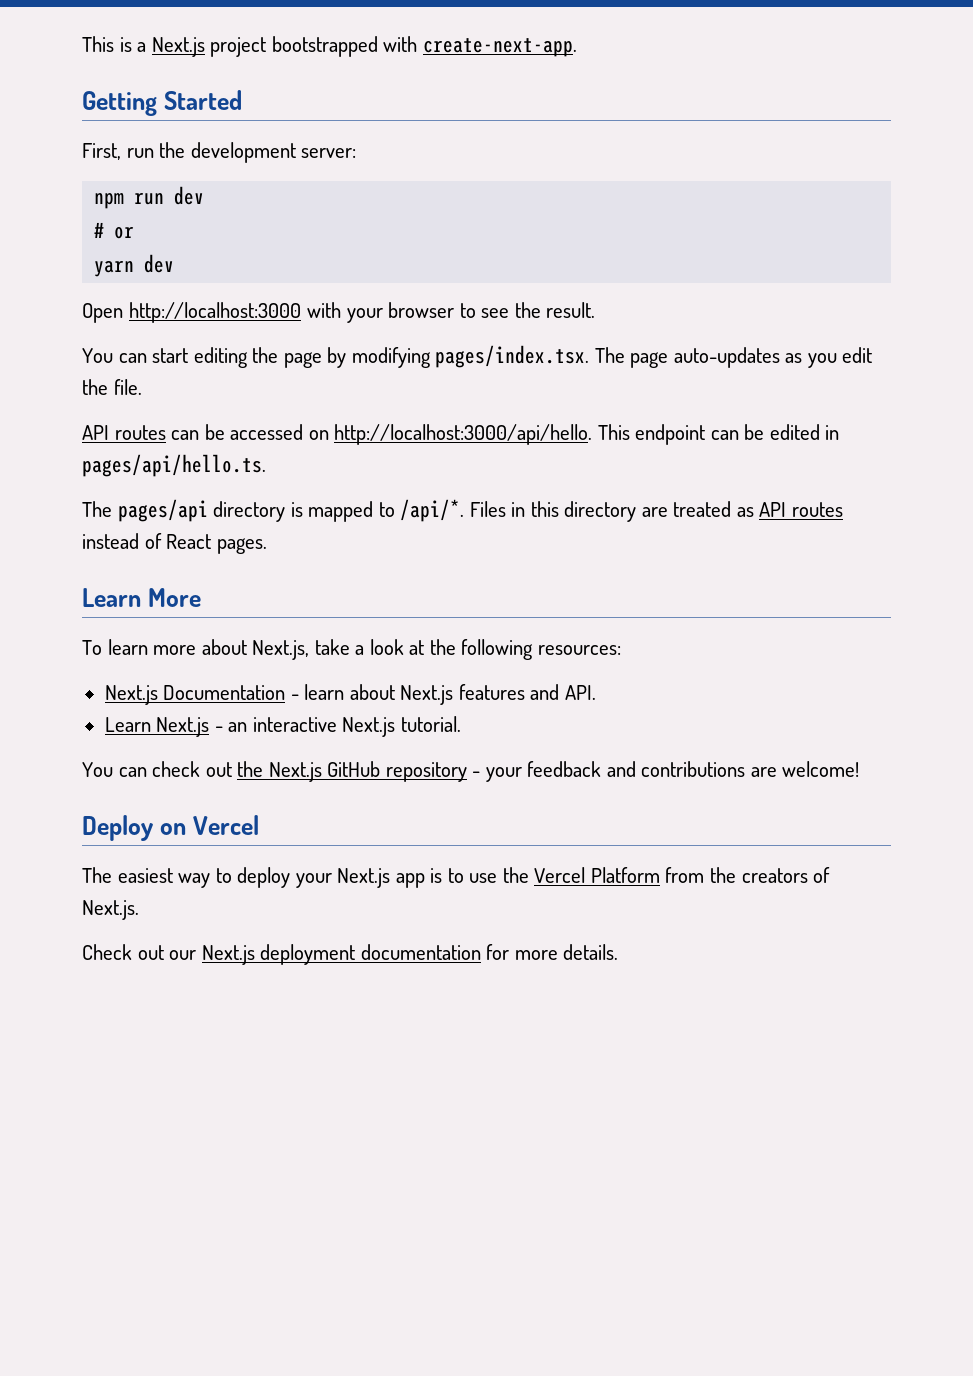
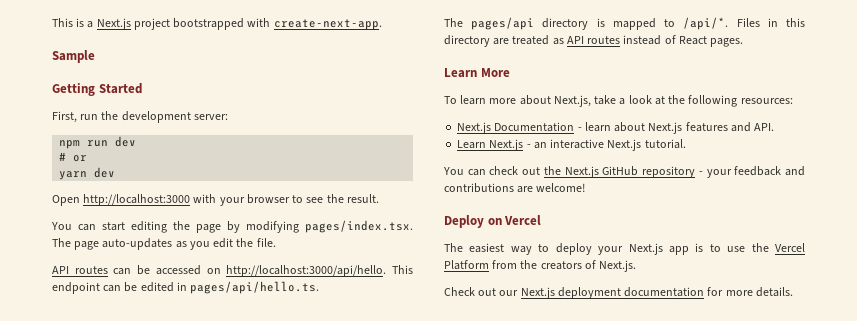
+ Sample

